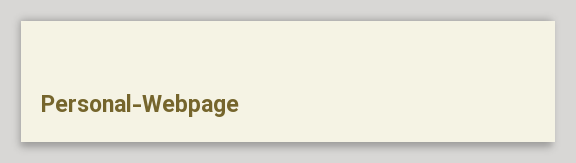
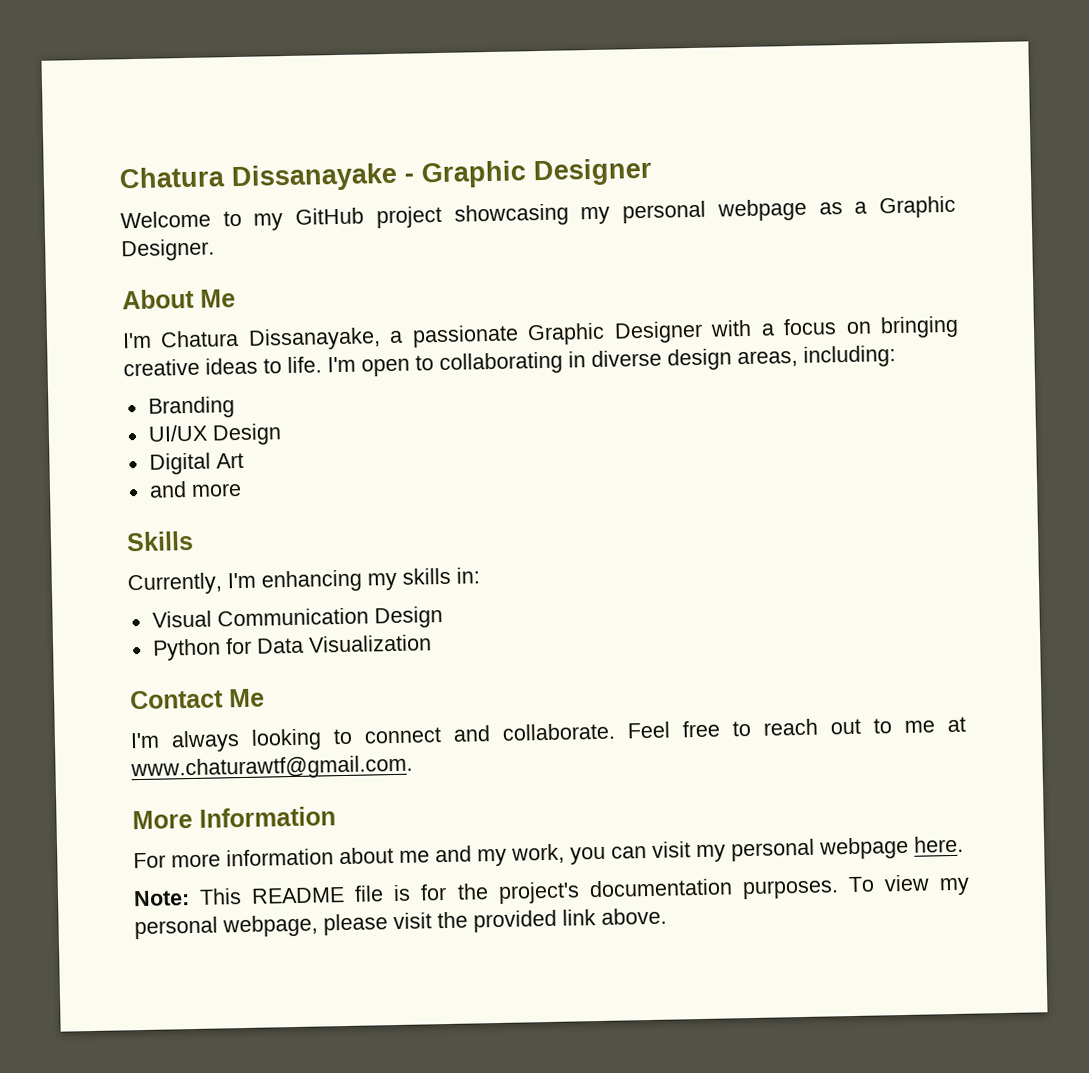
- Personal-Webpage
+ Chatura Dissanayake - Graphic Designer
+ Welcome to my GitHub project showcasing my personal webpage as a Graphic Designer.
+ About Me
+ I'm Chatura Dissanayake, a passionate Graphic Designer with a focus on bringing creative ideas to life. I'm open to collaborating in diverse design areas, including:
+ Branding
+ UI/UX Design
+ Digital Art
+ and more
+ Skills
+ Currently, I'm enhancing my skills in:
+ Visual Communication Design
+ Python for Data Visualization
+ Contact Me
+ I'm always looking to connect and collaborate. Feel free to reach out to me at www.chaturawtf@gmail.com.
+ More Information
+ For more information about me and my work, you can visit my personal webpage here.
+ Note: This README file is for the project's documentation purposes. To view my personal webpage, please visit the provided link above.

